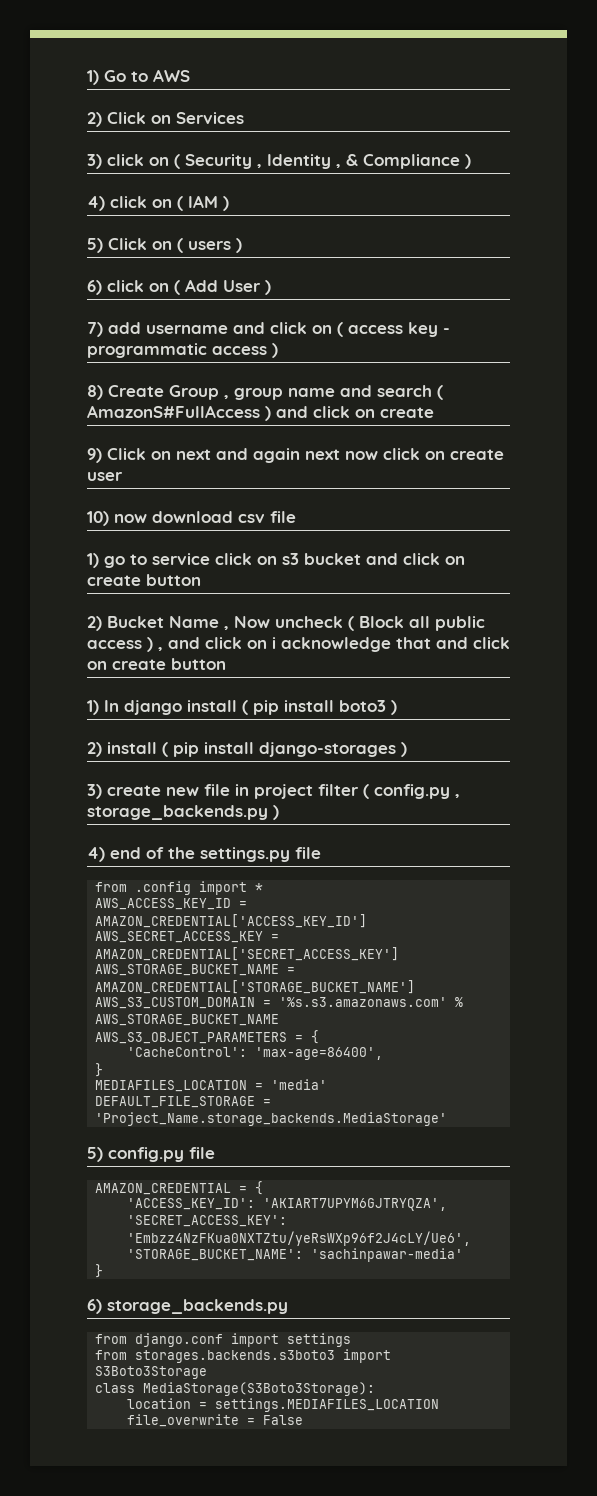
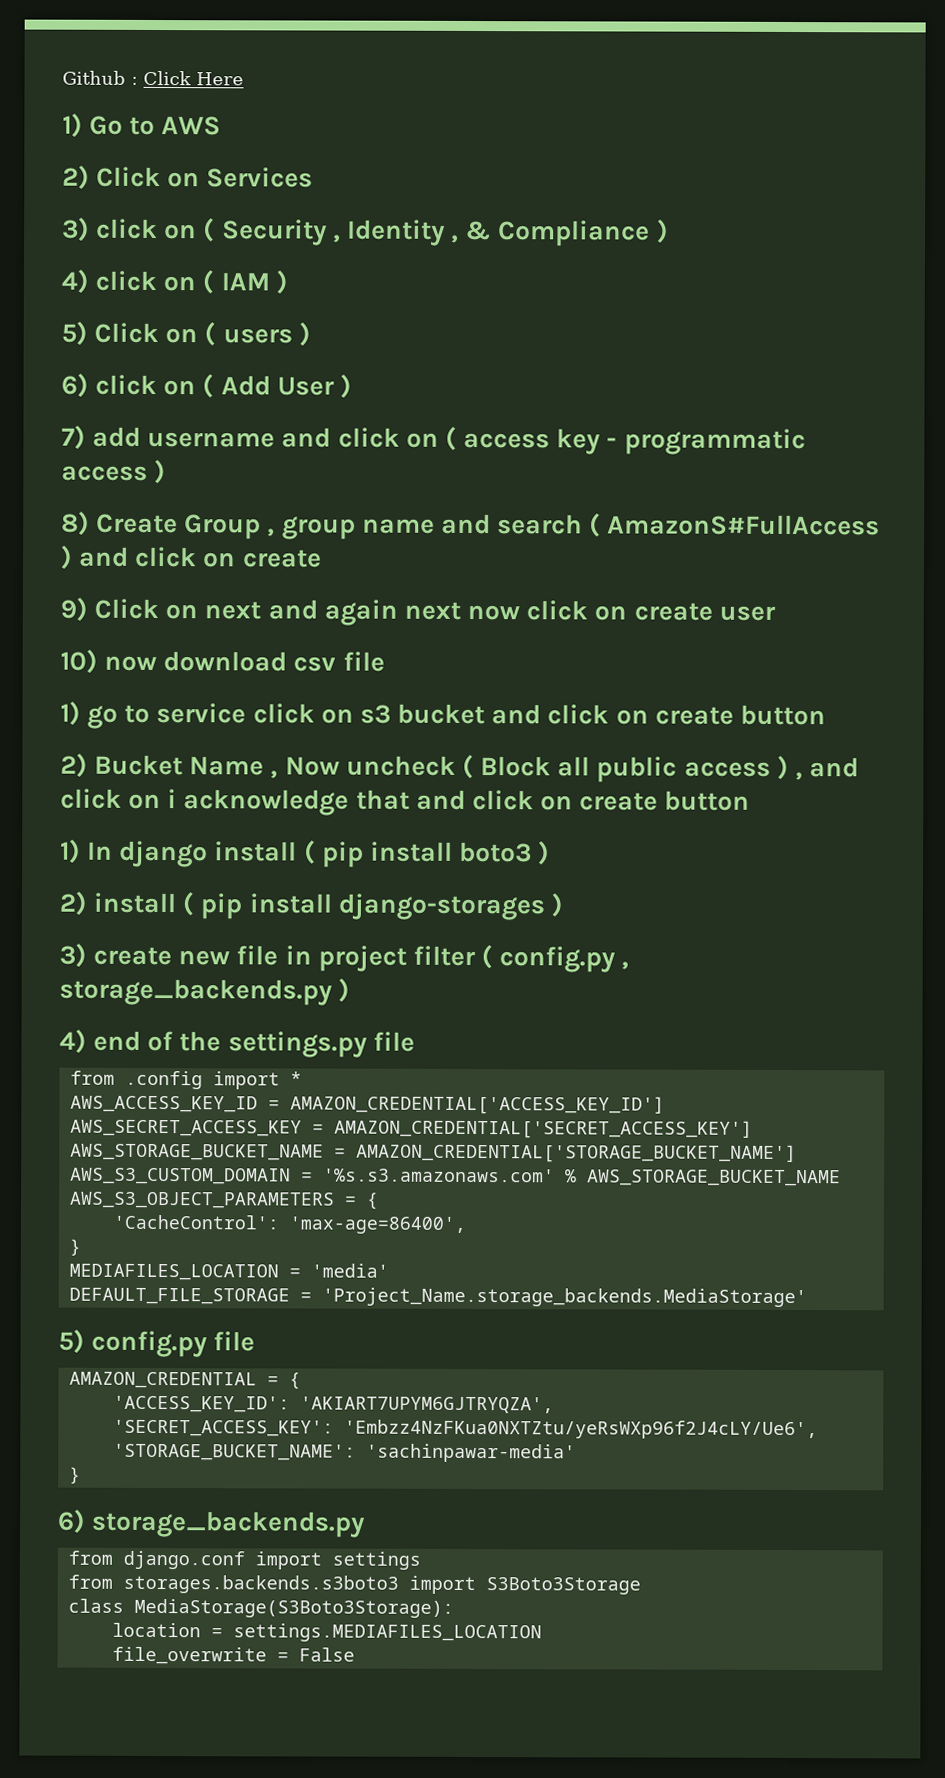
+ Github : Click Here

